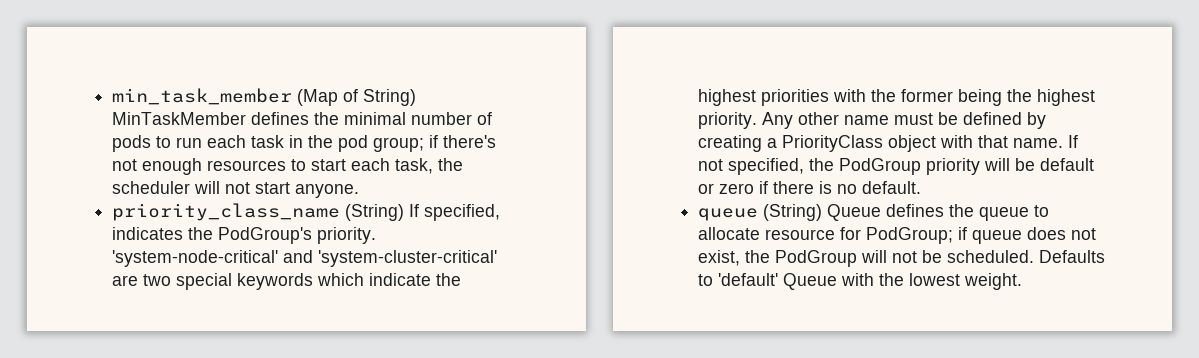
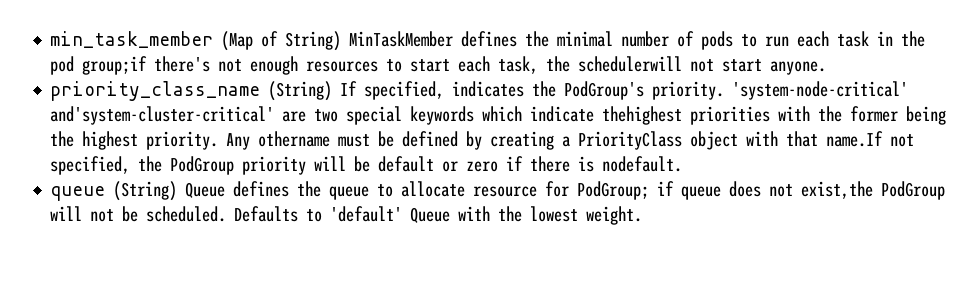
- min_task_member (Map of String) MinTaskMember defines the minimal number of pods to run each task in the pod group; if there's not enough resources to start each task, the scheduler will not start anyone.
+ min_task_member (Map of String) MinTaskMember defines the minimal number of pods to run each task in the pod group;if there's not enough resources to start each task, the schedulerwill not start anyone.
- 'system-node-critical' and 'system-cluster-critical' are two special keywords which indicate the highest priorities with the former being the highest priority.
+ 'system-node-critical' and'system-cluster-critical' are two special keywords which indicate thehighest priorities with the former being the highest priority.
- Any other name must be defined by creating a PriorityClass object with that name. If not specified, the PodGroup priority will be default or zero if there is no default.
+ Any othername must be defined by creating a PriorityClass object with that name.If not specified, the PodGroup priority will be default or zero if there is nodefault.
- queue (String) Queue defines the queue to allocate resource for PodGroup; if queue does not exist, the PodGroup will not be scheduled.
+ queue (String) Queue defines the queue to allocate resource for PodGroup; if queue does not exist,the PodGroup will not be scheduled.

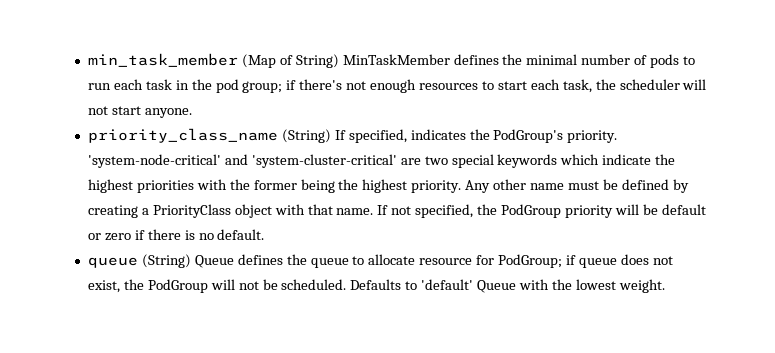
- min_task_member (Map of String) MinTaskMember defines the minimal number of pods to run each task in the pod group;if there's not enough resources to start each task, the schedulerwill not start anyone.
+ min_task_member (Map of String) MinTaskMember defines the minimal number of pods to run each task in the pod group; if there's not enough resources to start each task, the scheduler will not start anyone.
- 'system-node-critical' and'system-cluster-critical' are two special keywords which indicate thehighest priorities with the former being the highest priority.
+ 'system-node-critical' and 'system-cluster-critical' are two special keywords which indicate the highest priorities with the former being the highest priority.
- Any othername must be defined by creating a PriorityClass object with that name.If not specified, the PodGroup priority will be default or zero if there is nodefault.
+ Any other name must be defined by creating a PriorityClass object with that name. If not specified, the PodGroup priority will be default or zero if there is no default.
- queue (String) Queue defines the queue to allocate resource for PodGroup; if queue does not exist,the PodGroup will not be scheduled.
+ queue (String) Queue defines the queue to allocate resource for PodGroup; if queue does not exist, the PodGroup will not be scheduled.

